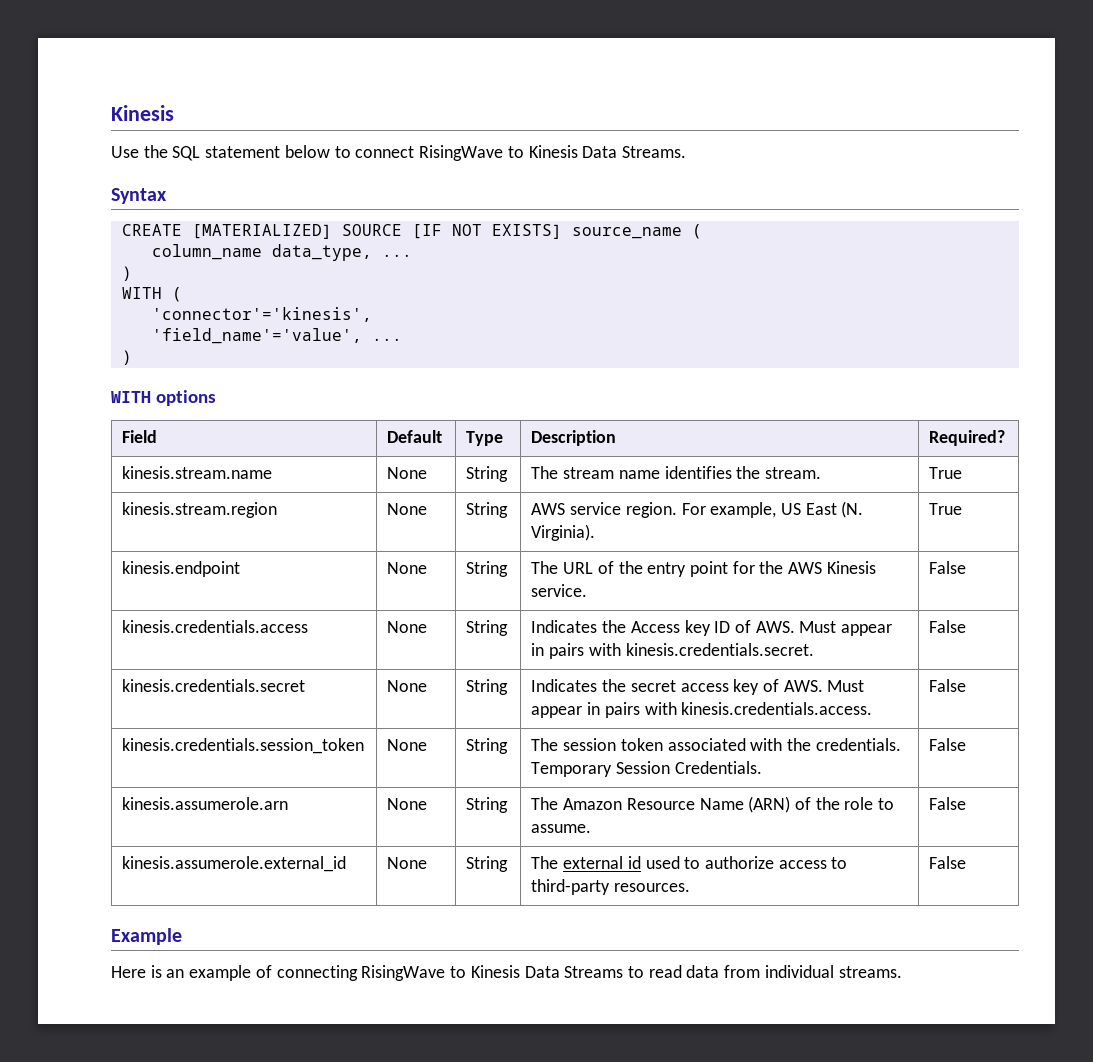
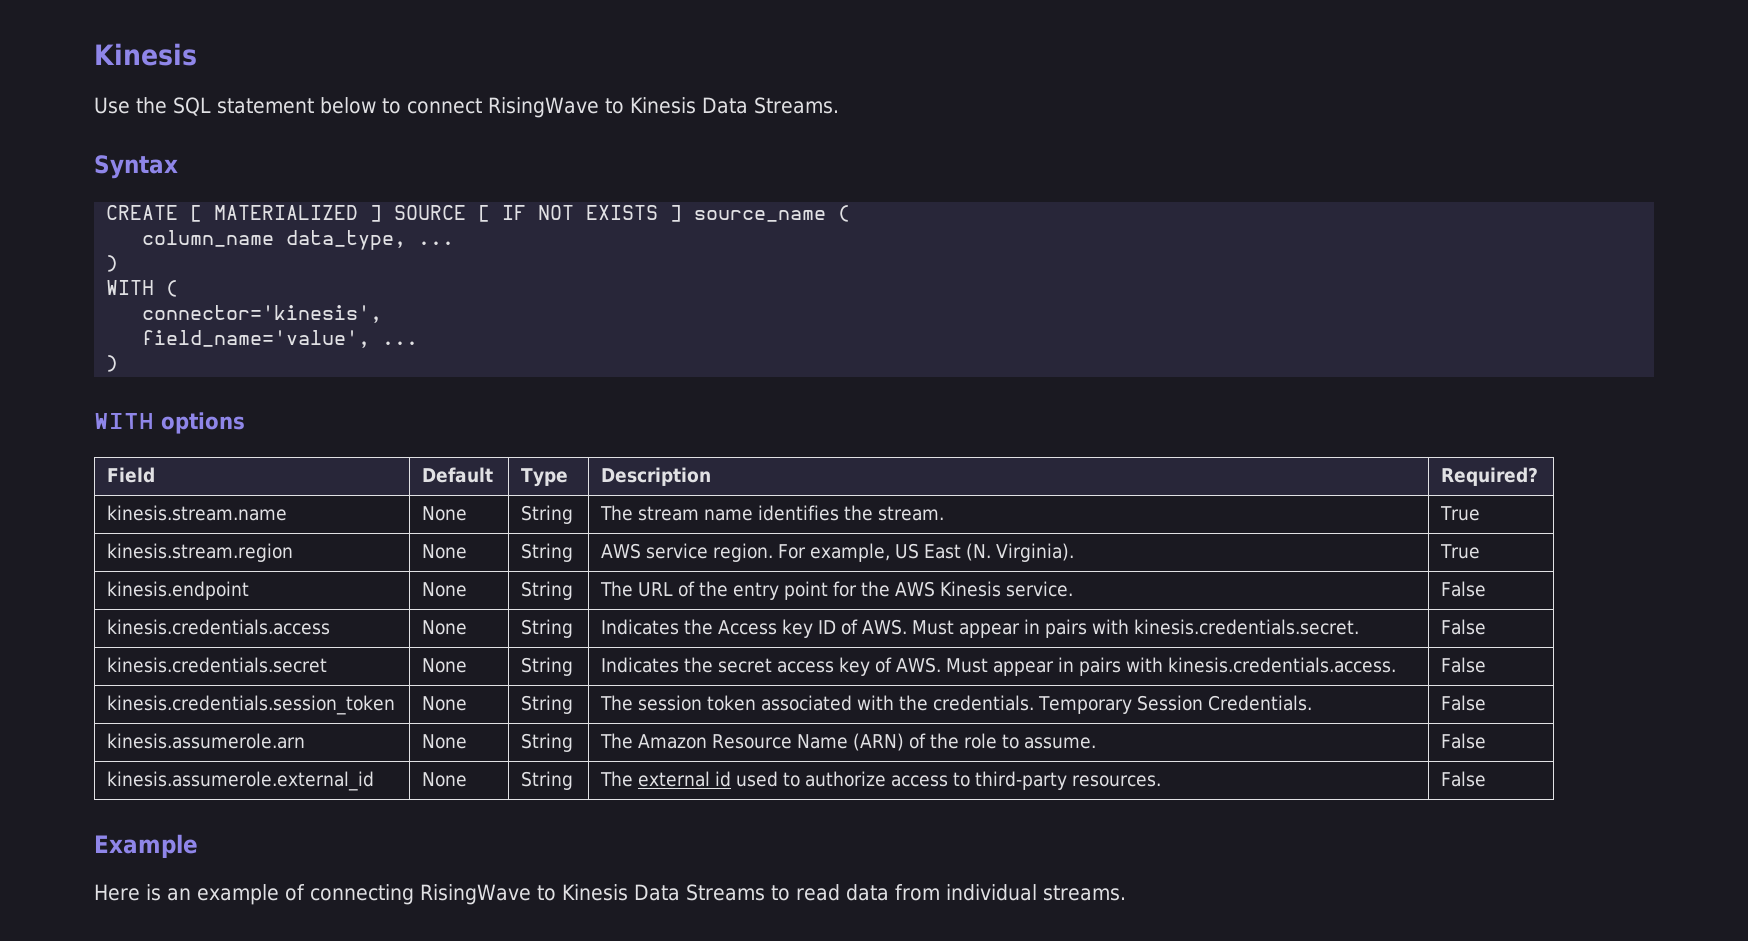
- CREATE [MATERIALIZED] SOURCE [IF NOT EXISTS] source_name (
+ CREATE [ MATERIALIZED ] SOURCE [ IF NOT EXISTS ] source_name (
- 'connector'='kinesis',
- 'field_name'='value', ...
+ connector='kinesis',
+ field_name='value', ...

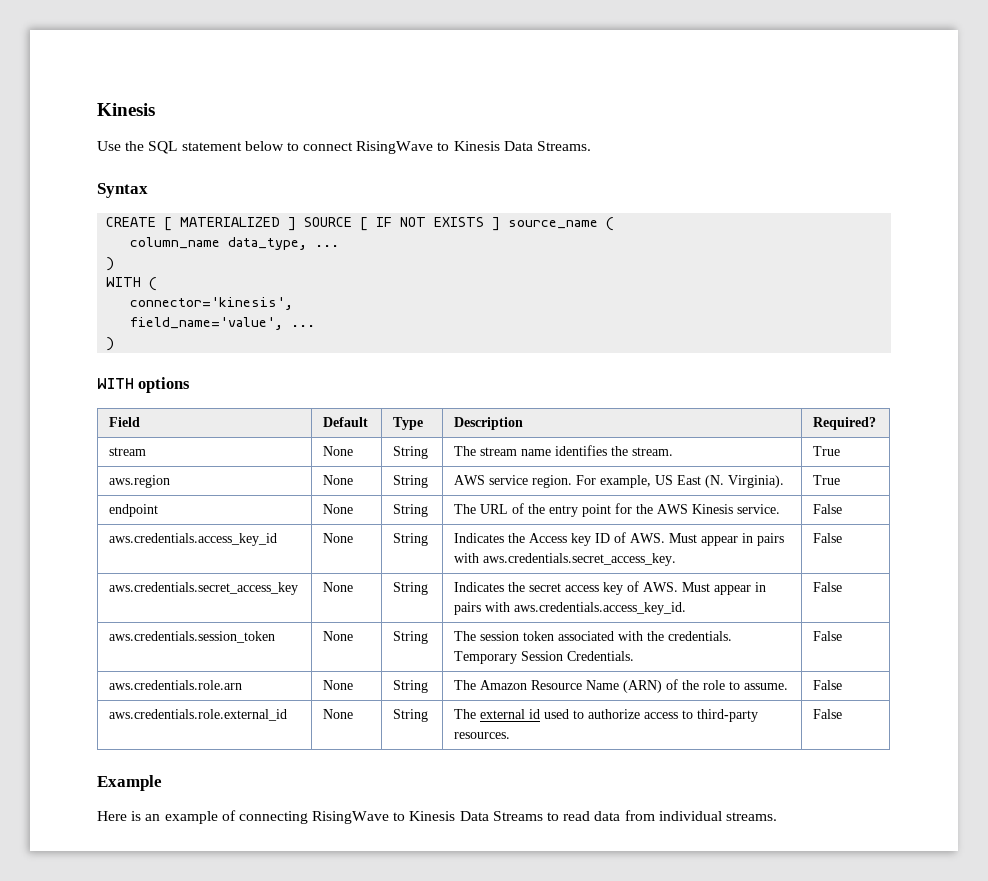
- kinesis.stream.name | None | String | The stream name identifies the stream. | True
+ stream | None | String | The stream name identifies the stream. | True
- kinesis.stream.region | None | String | AWS service region. For example, US East (N. Virginia). | True
+ aws.region | None | String | AWS service region. For example, US East (N. Virginia). | True
- kinesis.endpoint | None | String | The URL of the entry point for the AWS Kinesis service. | False
+ endpoint | None | String | The URL of the entry point for the AWS Kinesis service. | False
- kinesis.credentials.access | None | String | Indicates the Access key ID of AWS. Must appear in pairs with kinesis.credentials.secret. | False
- kinesis.credentials.secret | None | String | Indicates the secret access key of AWS. Must appear in pairs with kinesis.credentials.access. | False
- kinesis.credentials.session_token | None | String | The session token associated with the credentials. Temporary Session Credentials. | False
+ aws.credentials.access_key_id | None | String | Indicates the Access key ID of AWS. Must appear in pairs with aws.credentials.secret_access_key. | False
+ aws.credentials.secret_access_key | None | String | Indicates the secret access key of AWS. Must appear in pairs with aws.credentials.access_key_id. | False
+ aws.credentials.session_token | None | String | The session token associated with the credentials. Temporary Session Credentials. | False
- kinesis.assumerole.arn | None | String | The Amazon Resource Name (ARN) of the role to assume. | False
+ aws.credentials.role.arn | None | String | The Amazon Resource Name (ARN) of the role to assume. | False
- kinesis.assumerole.external_id | None | String | The external id used to authorize access to third-party resources. | False
+ aws.credentials.role.external_id | None | String | The external id used to authorize access to third-party resources. | False

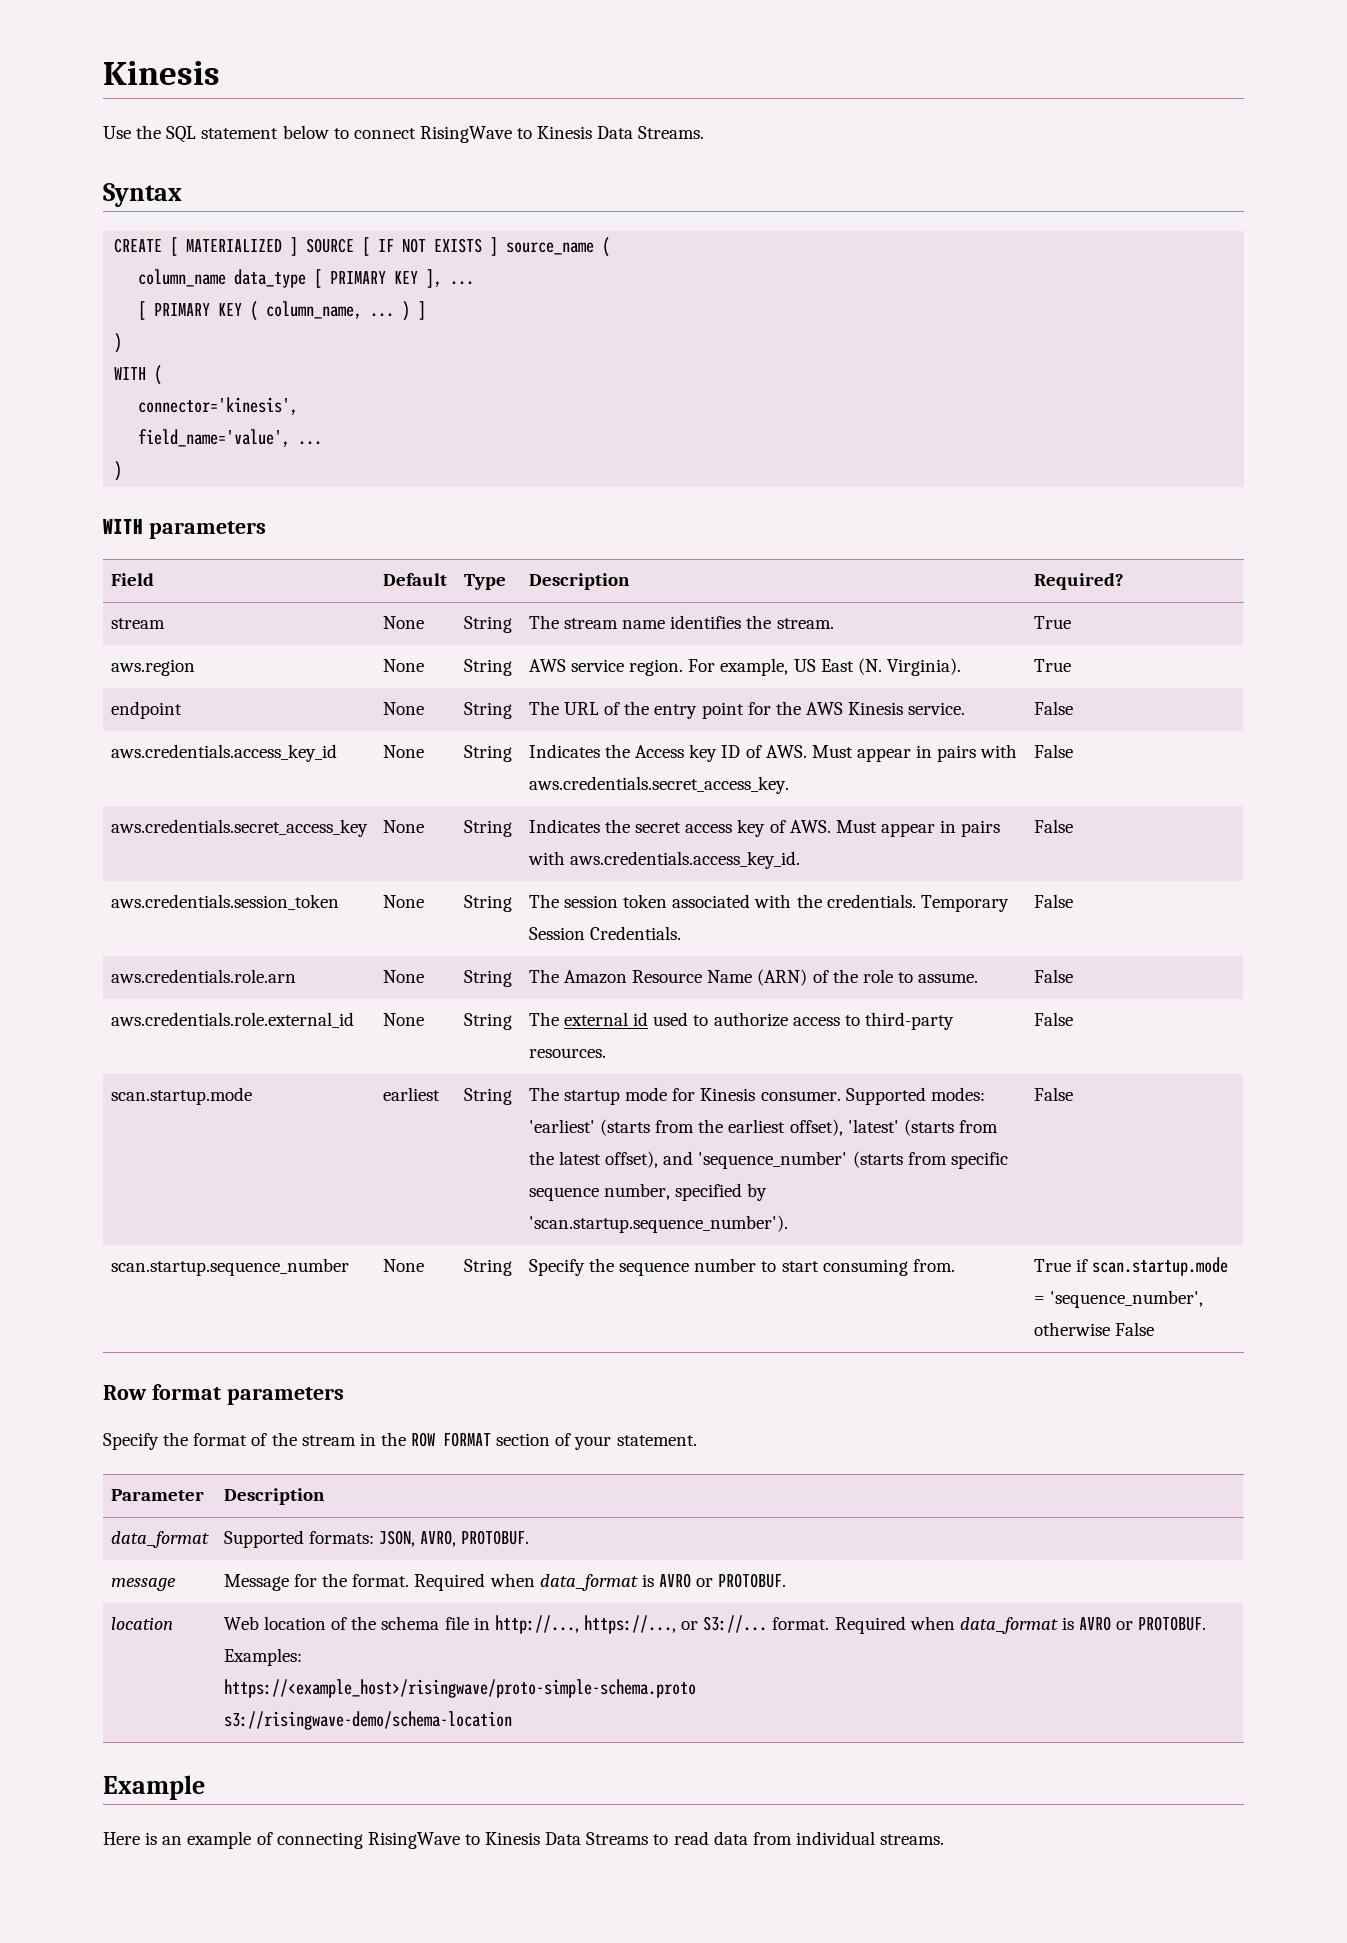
- column_name data_type, ...
+ column_name data_type [ PRIMARY KEY ], ...
+ [ PRIMARY KEY ( column_name, ... ) ]
- WITH options
+ WITH parameters
+ scan.startup.mode | earliest | String | The startup mode for Kinesis consumer. Supported modes: 'earliest' (starts from the earliest offset), 'latest' (starts from the latest offset), and 'sequence_number' (starts from specific sequence number, specified by 'scan.startup.sequence_number'). | False
+ scan.startup.sequence_number | None | String | Specify the sequence number to start consuming from. | True if scan.startup.mode = 'sequence_number', otherwise False
+ Row format parameters
+ Specify the format of the stream in the ROW FORMAT section of your statement.
+ Parameter | Description
+ data_format | Supported formats: JSON, AVRO, PROTOBUF.
+ message | Message for the format. Required when data_format is AVRO or PROTOBUF.
+ location | Web location of the schema file in http://..., https://..., or S3://... format. Required when data_format is AVRO or PROTOBUF. Examples:
+ https://<example_host>/risingwave/proto-simple-schema.proto
+ s3://risingwave-demo/schema-location

